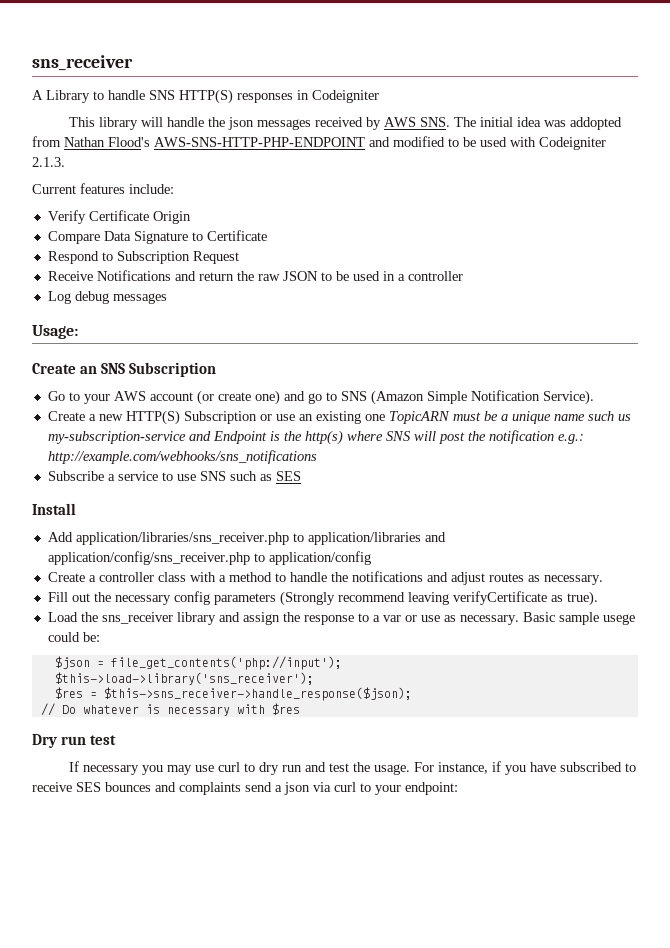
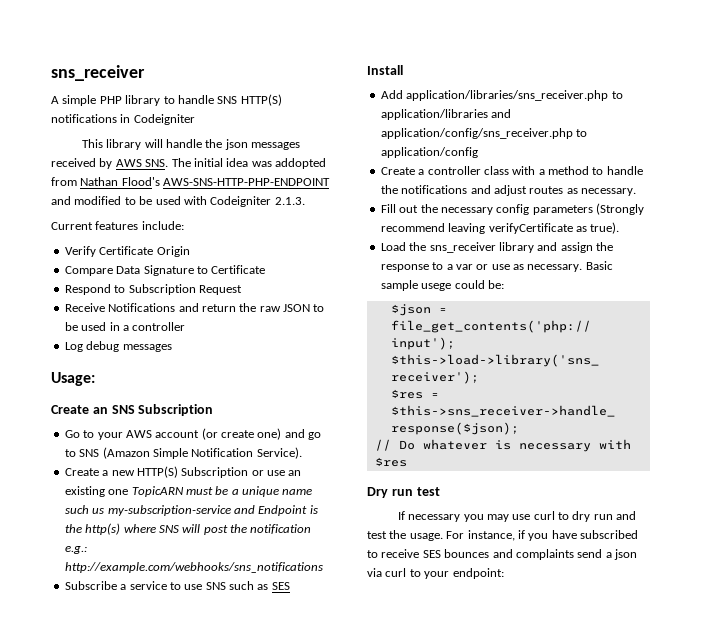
- A Library to handle SNS HTTP(S) responses in Codeigniter
+ A simple PHP library to handle SNS HTTP(S) notifications in Codeigniter

